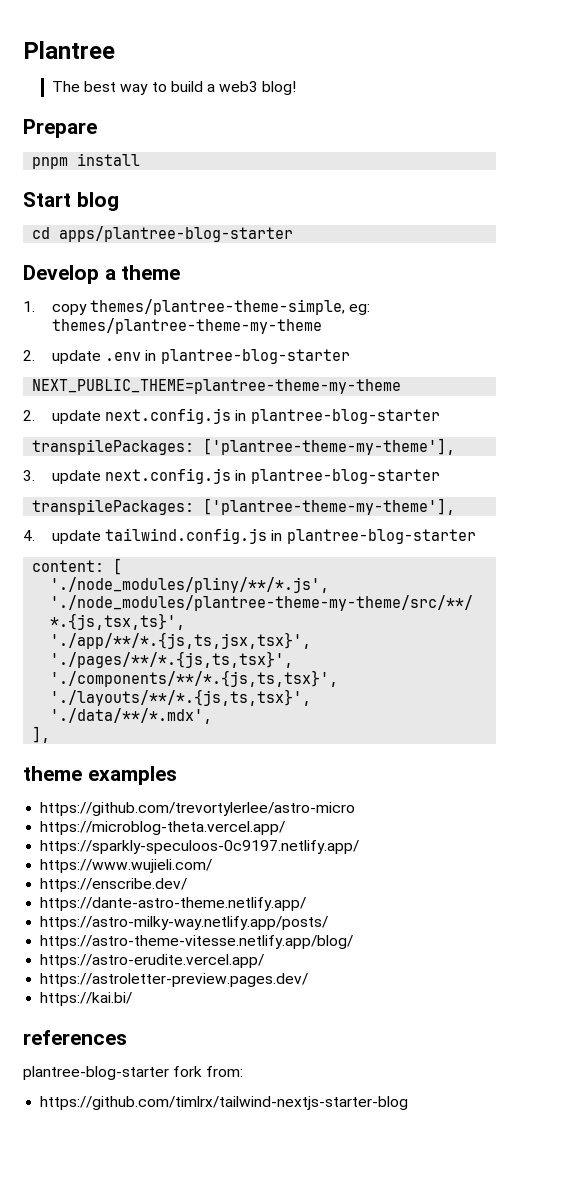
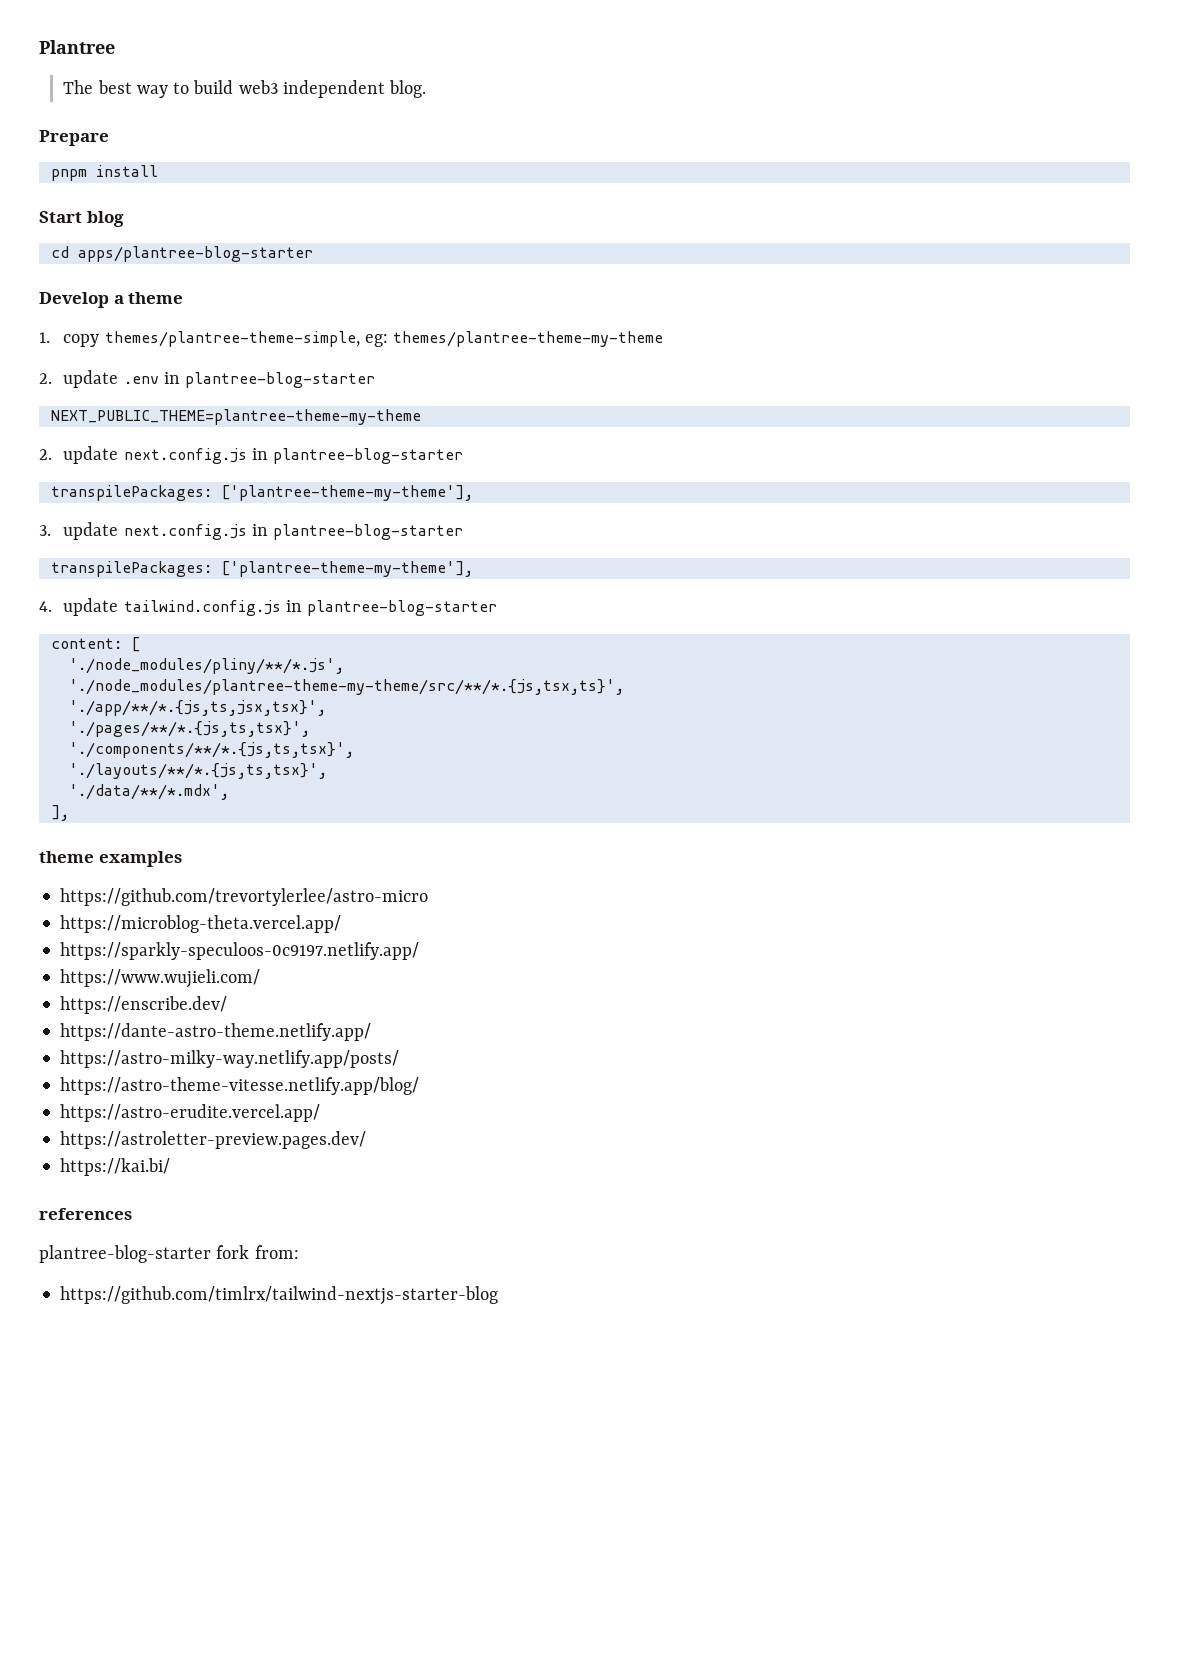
- The best way to build a web3 blog!
+ The best way to build web3 independent blog.

